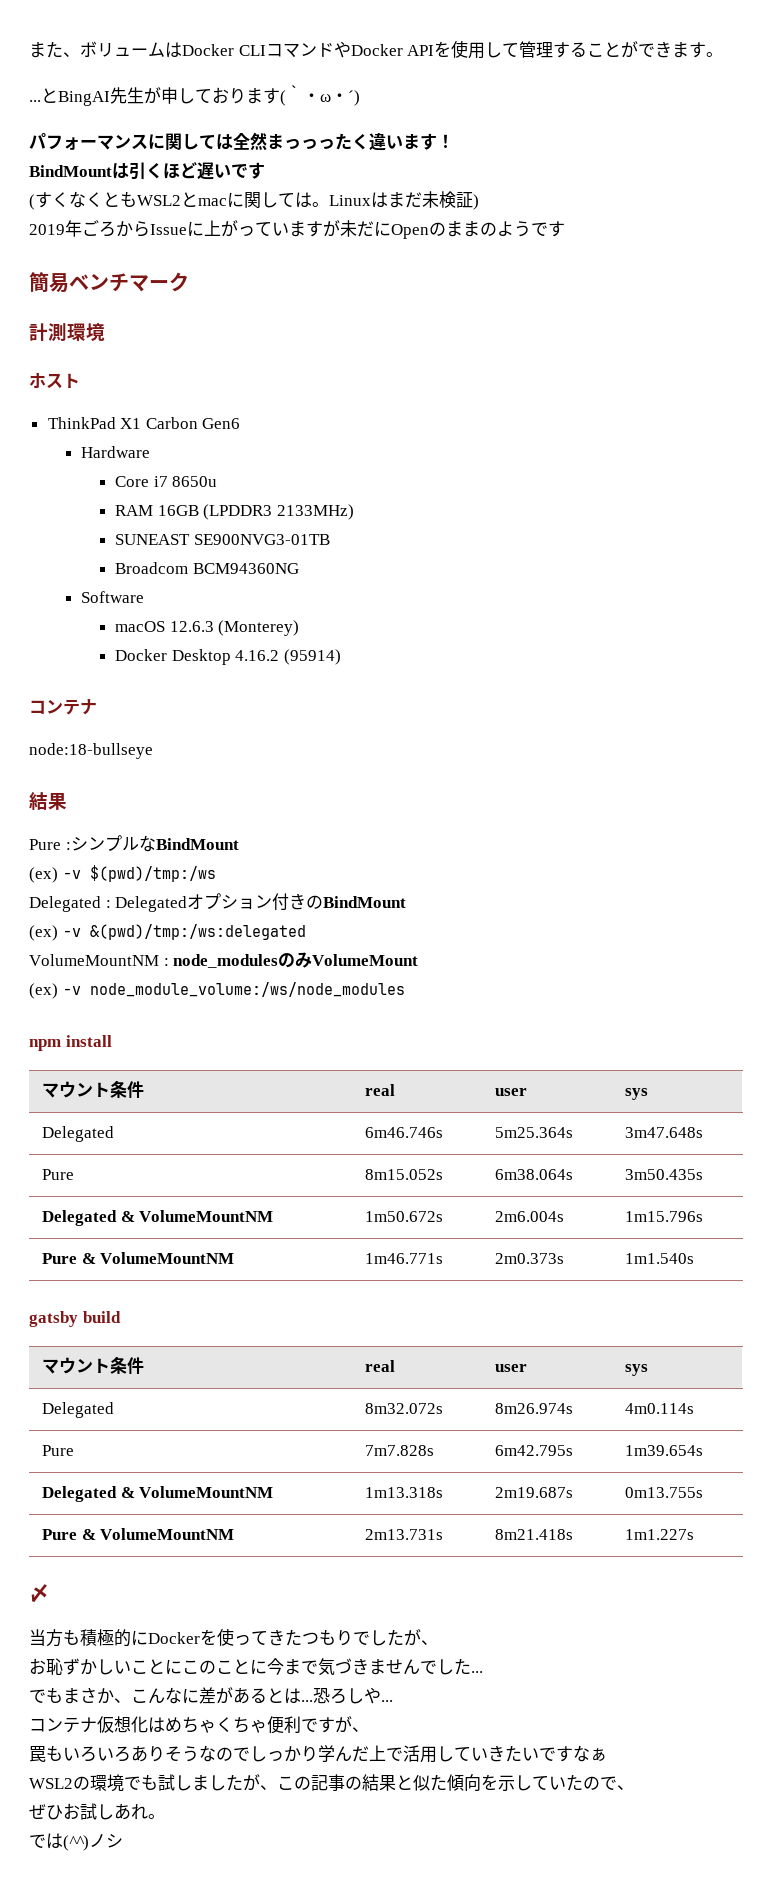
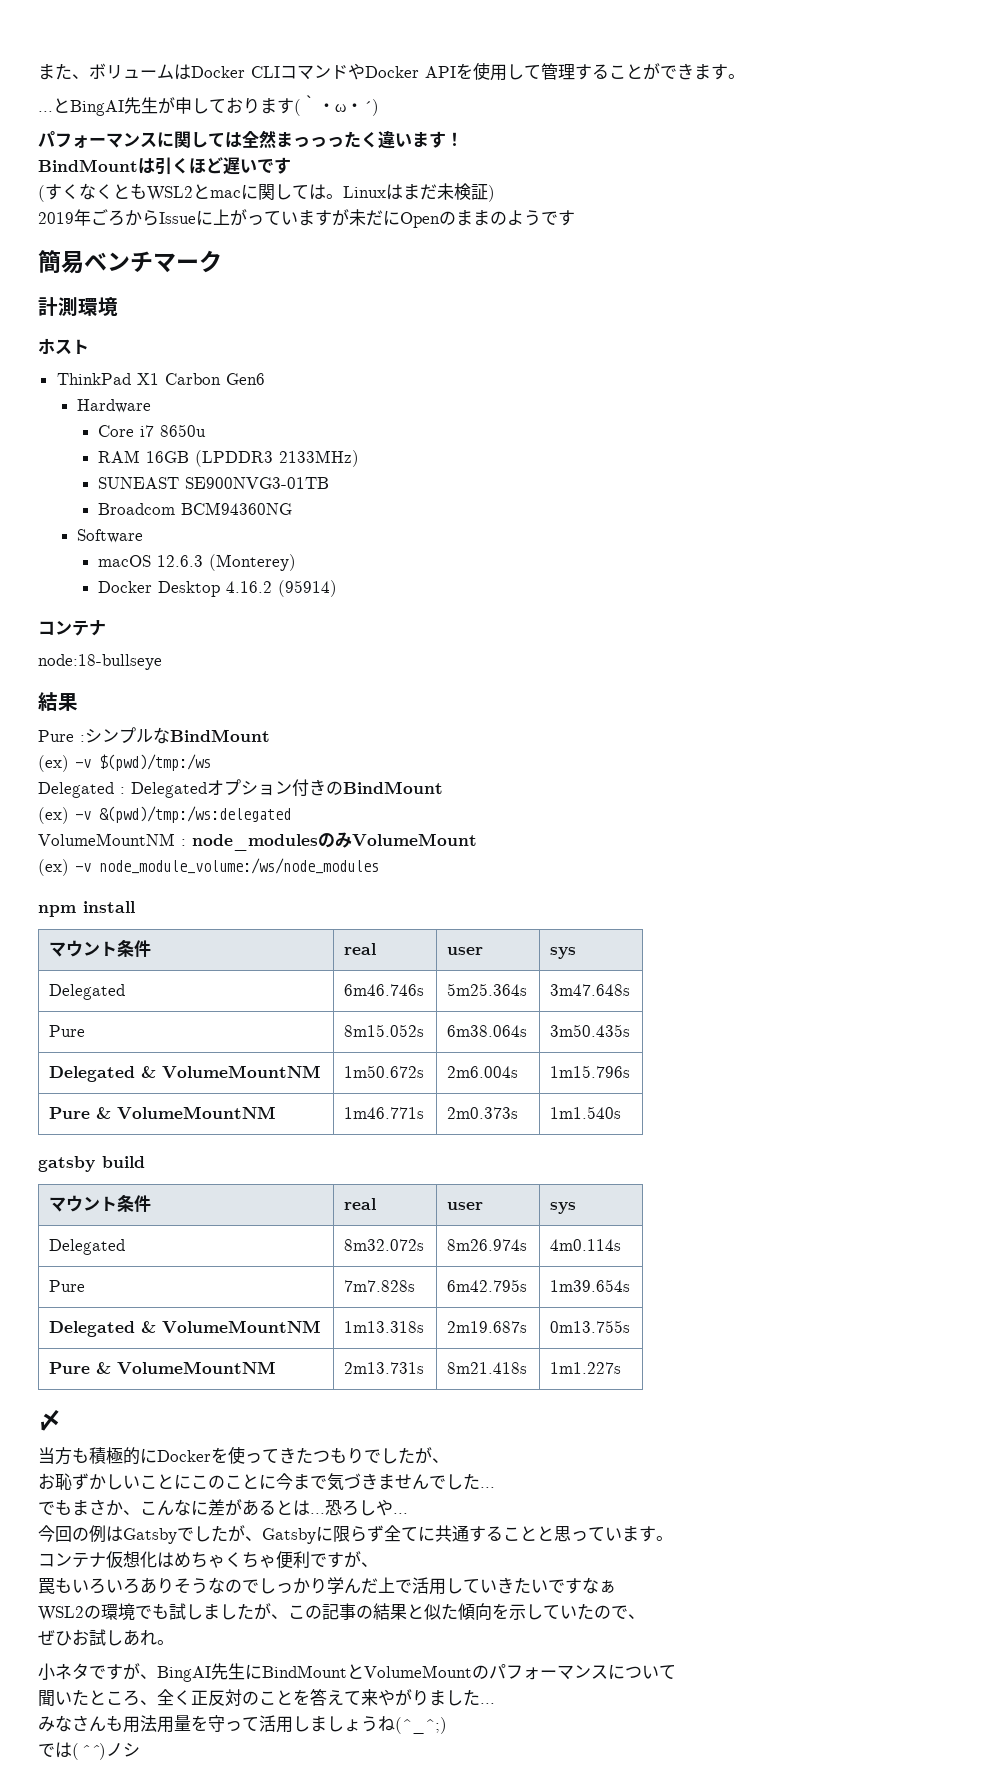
+ 今回の例はGatsbyでしたが、Gatsbyに限らず全てに共通することと思っています。
+ 小ネタですが、BingAI先生にBindMountとVolumeMountのパフォーマンスについて
+ 聞いたところ、全く正反対のことを答えて来やがりました...
+ みなさんも用法用量を守って活用しましょうね(^_^;)

